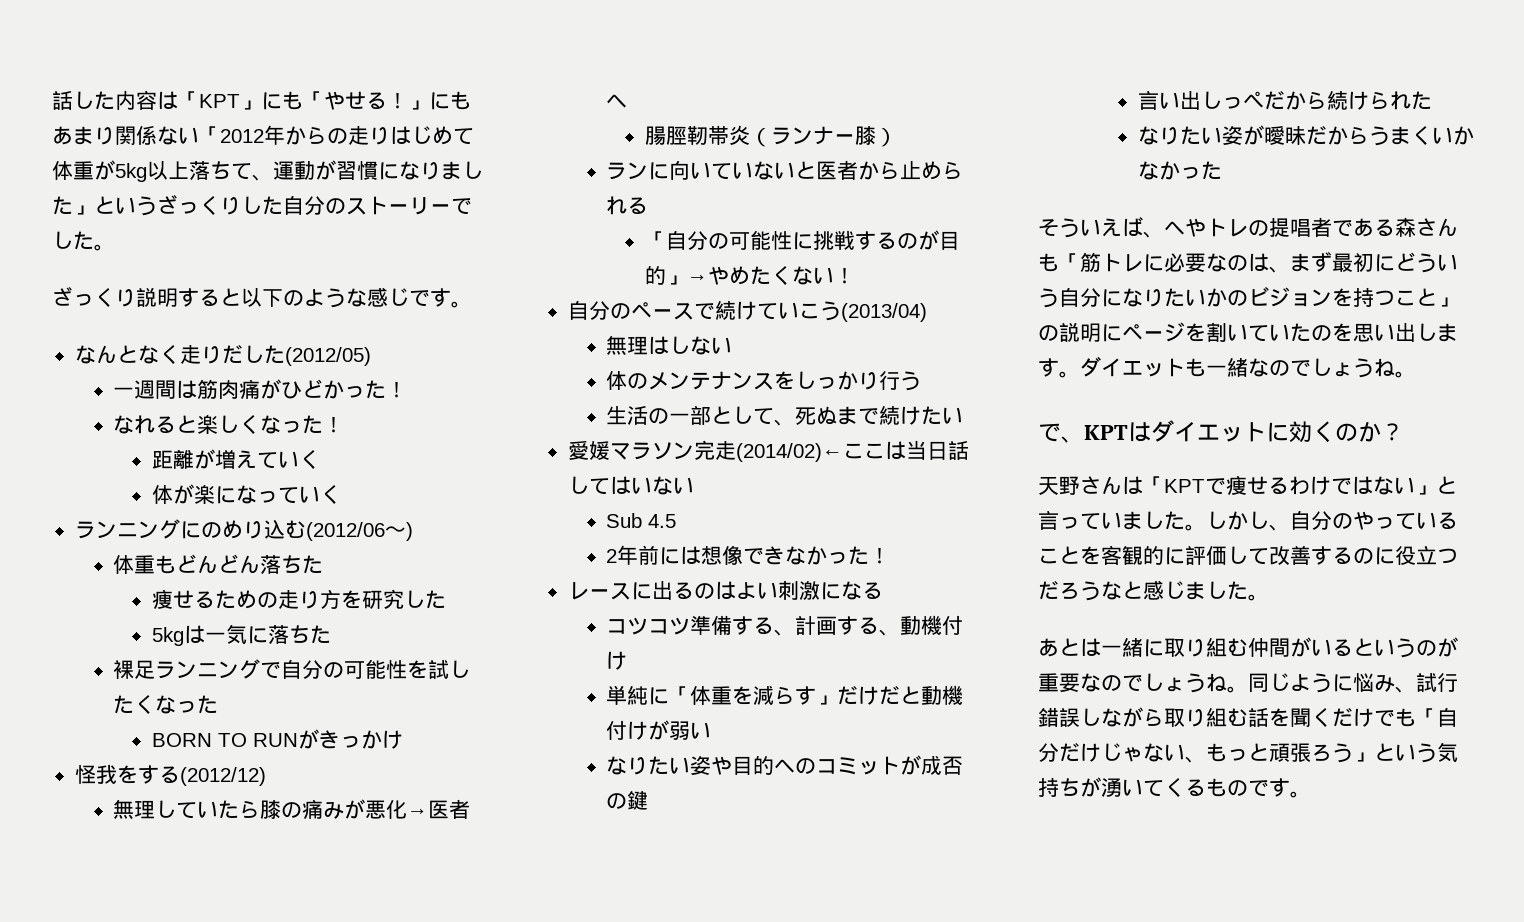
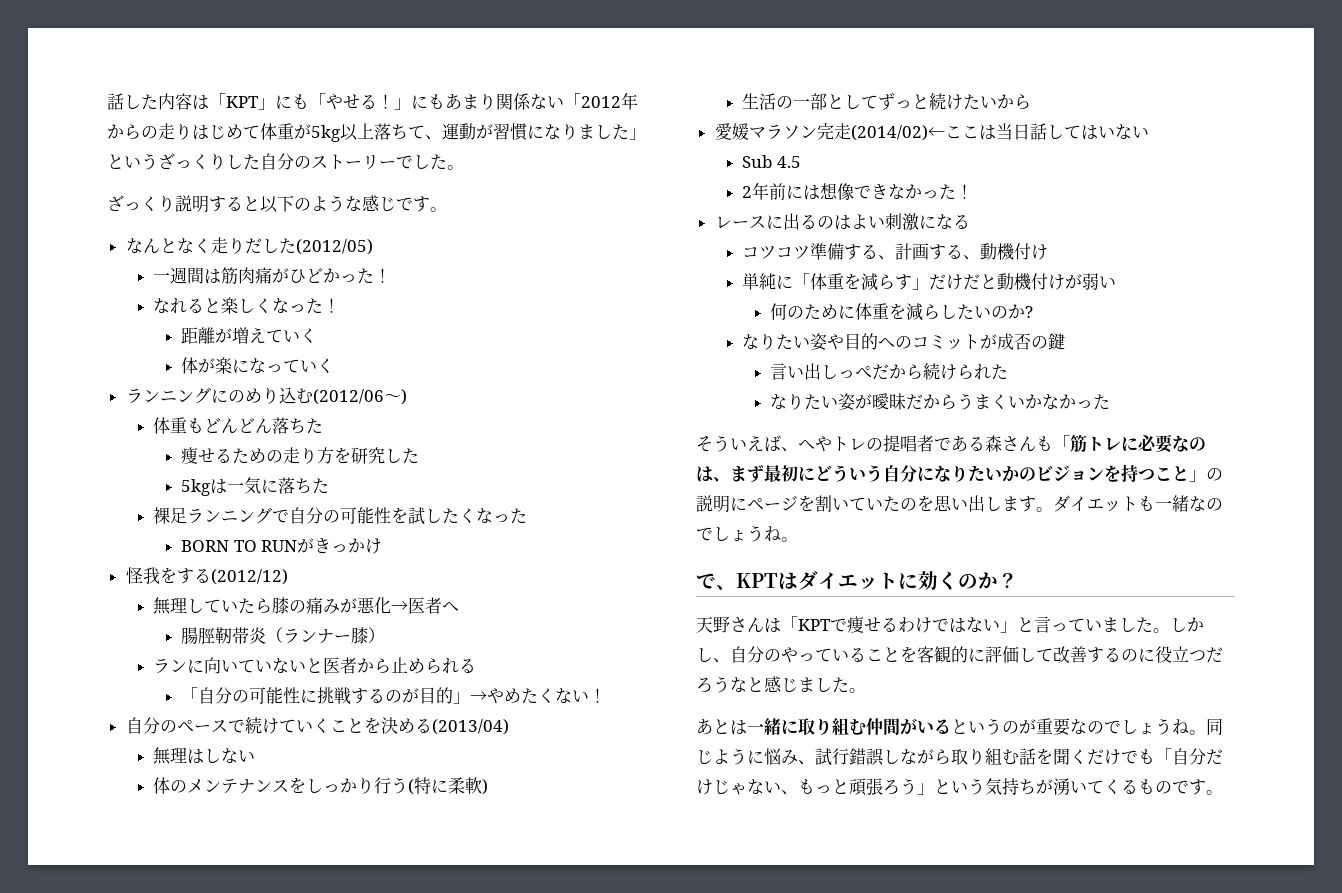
- 自分のペースで続けていこう(2013/04)
+ 自分のペースで続けていくことを決める(2013/04)
- 体のメンテナンスをしっかり行う
+ 体のメンテナンスをしっかり行う(特に柔軟)
- 生活の一部として、死ぬまで続けたい
+ 生活の一部としてずっと続けたいから
+ 何のために体重を減らしたいのか?

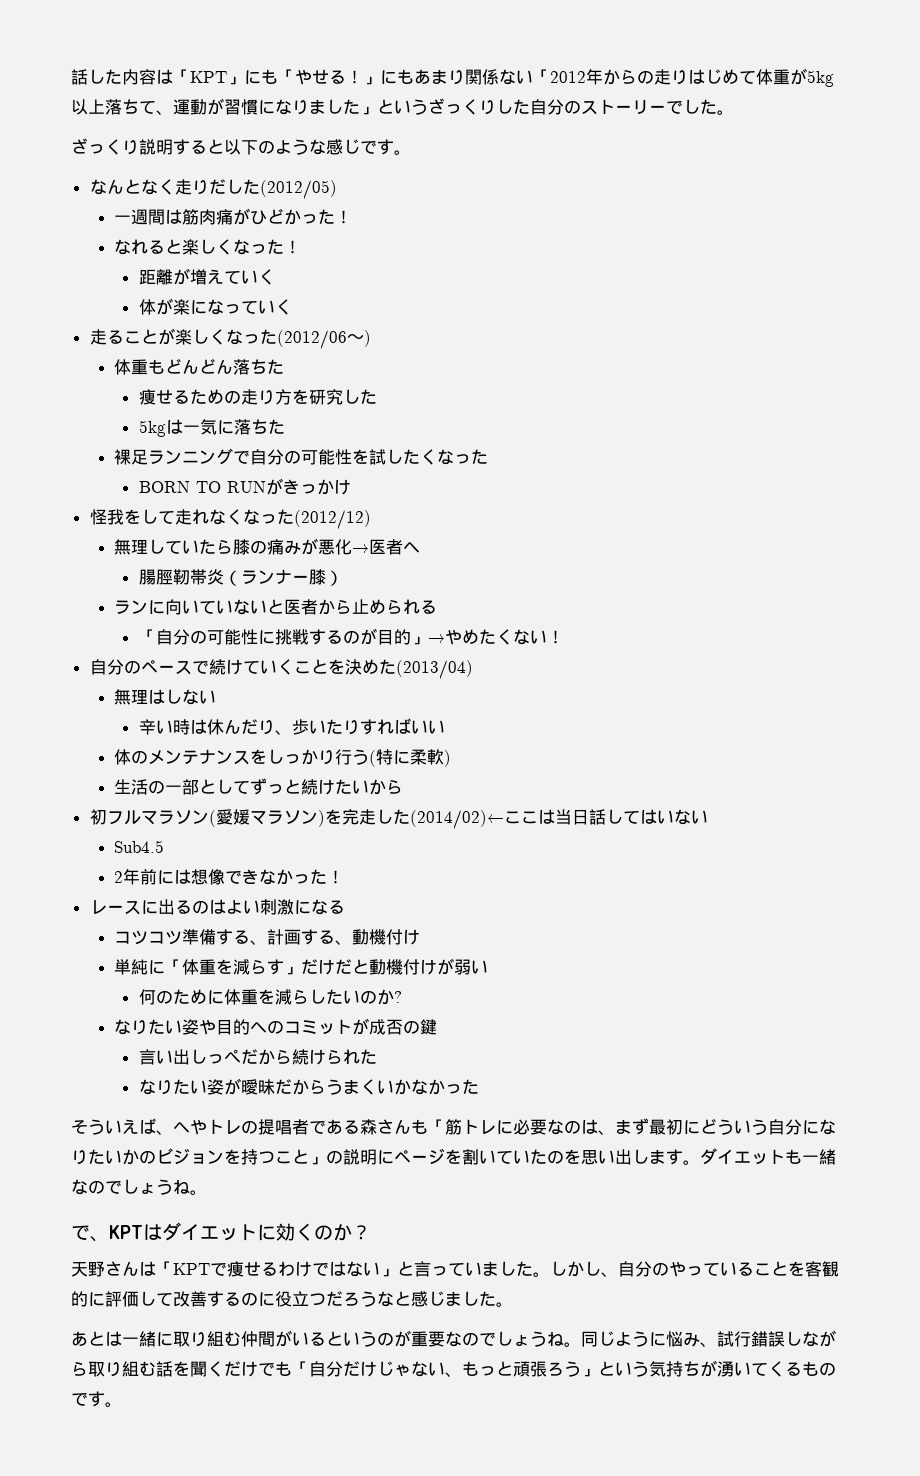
- ランニングにのめり込む(2012/06〜)
+ 走ることが楽しくなった(2012/06〜)
- 怪我をする(2012/12)
+ 怪我をして走れなくなった(2012/12)
- 自分のペースで続けていくことを決める(2013/04)
+ 自分のペースで続けていくことを決めた(2013/04)
+ 辛い時は休んだり、歩いたりすればいい
- 愛媛マラソン完走(2014/02)←ここは当日話してはいない
+ 初フルマラソン(愛媛マラソン)を完走した(2014/02)←ここは当日話してはいない
- Sub 4.5
+ Sub4.5

